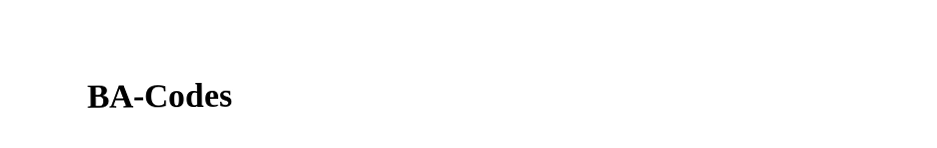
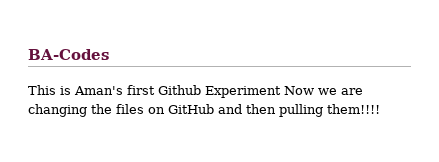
+ This is Aman's first Github Experiment Now we are changing the files on GitHub and then pulling them!!!!

